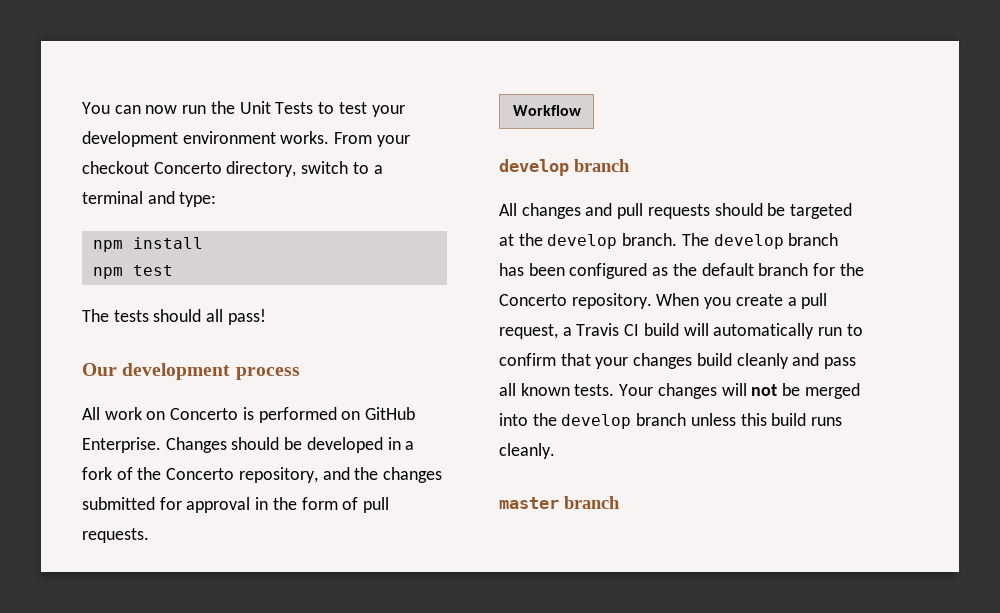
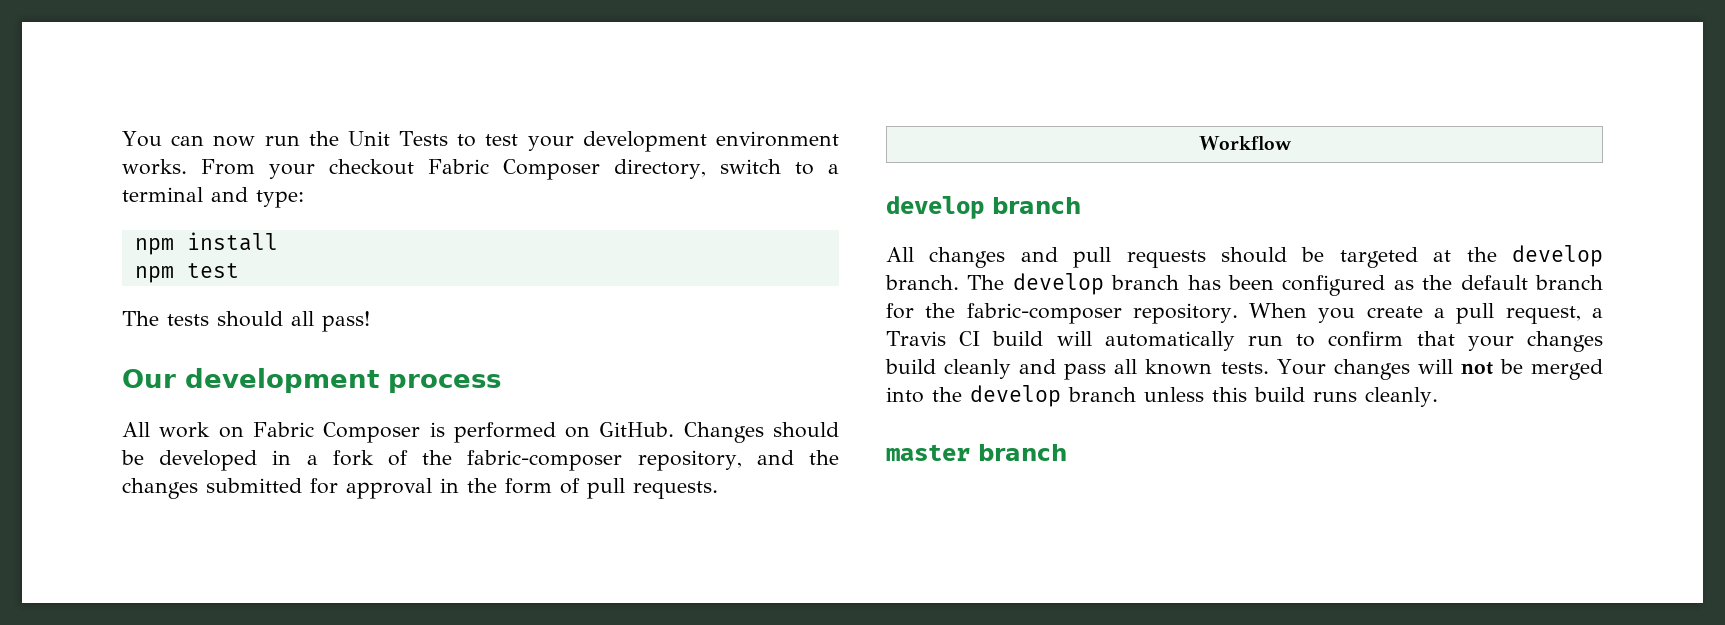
- From your checkout Concerto directory, switch to a terminal and type:
+ From your checkout Fabric Composer directory, switch to a terminal and type:
- All work on Concerto is performed on GitHub Enterprise.
+ All work on Fabric Composer is performed on GitHub.
- Changes should be developed in a fork of the Concerto repository, and the changes submitted for approval in the form of pull requests.
+ Changes should be developed in a fork of the fabric-composer repository, and the changes submitted for approval in the form of pull requests.
- The develop branch has been configured as the default branch for the Concerto repository.
+ The develop branch has been configured as the default branch for the fabric-composer repository.

